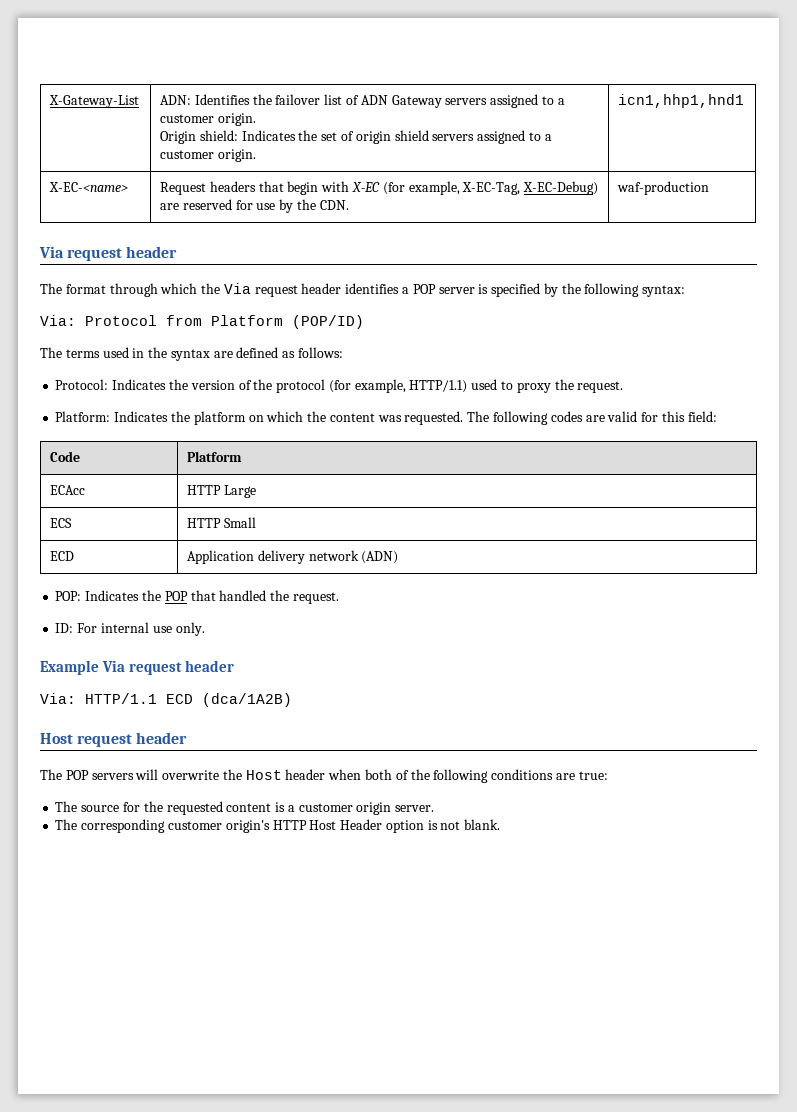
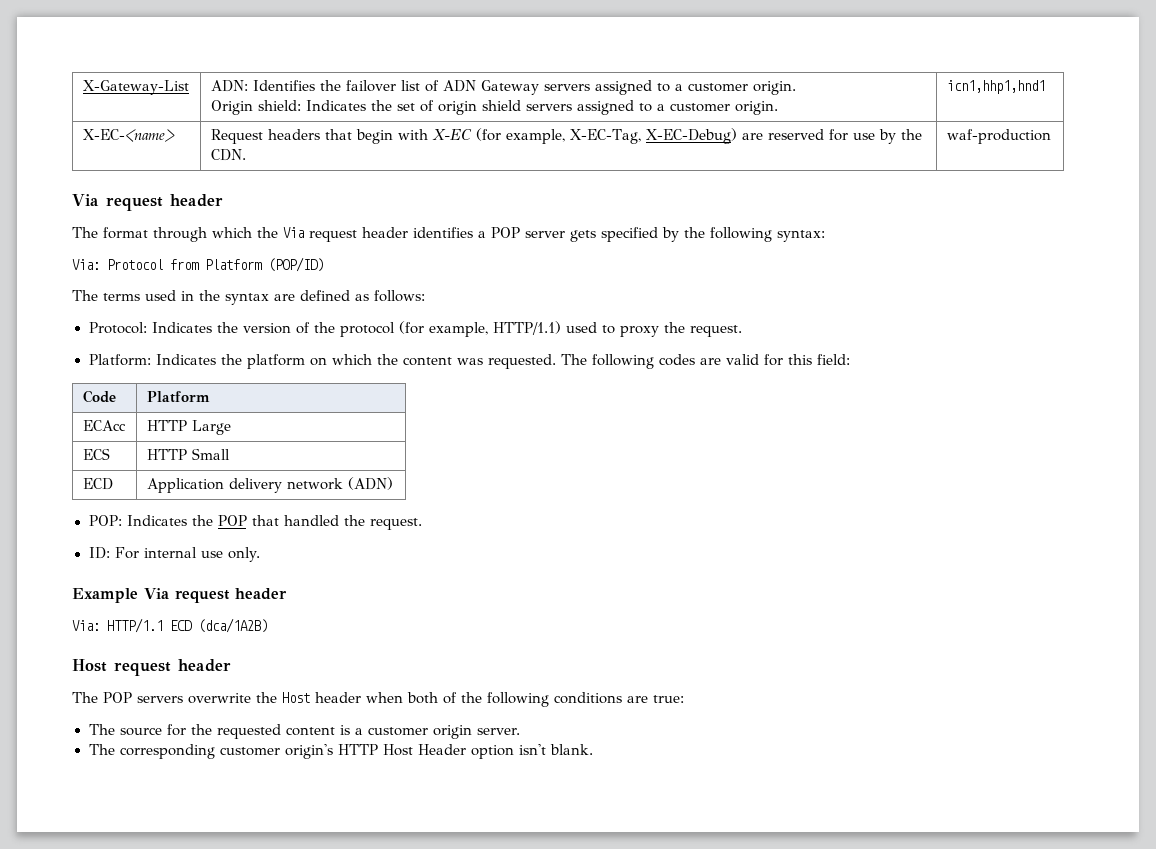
- The format through which the Via request header identifies a POP server is specified by the following syntax:
+ The format through which the Via request header identifies a POP server gets specified by the following syntax:
- The POP servers will overwrite the Host header when both of the following conditions are true:
+ The POP servers overwrite the Host header when both of the following conditions are true:
- The corresponding customer origin's HTTP Host Header option is not blank.
+ The corresponding customer origin's HTTP Host Header option isn't blank.

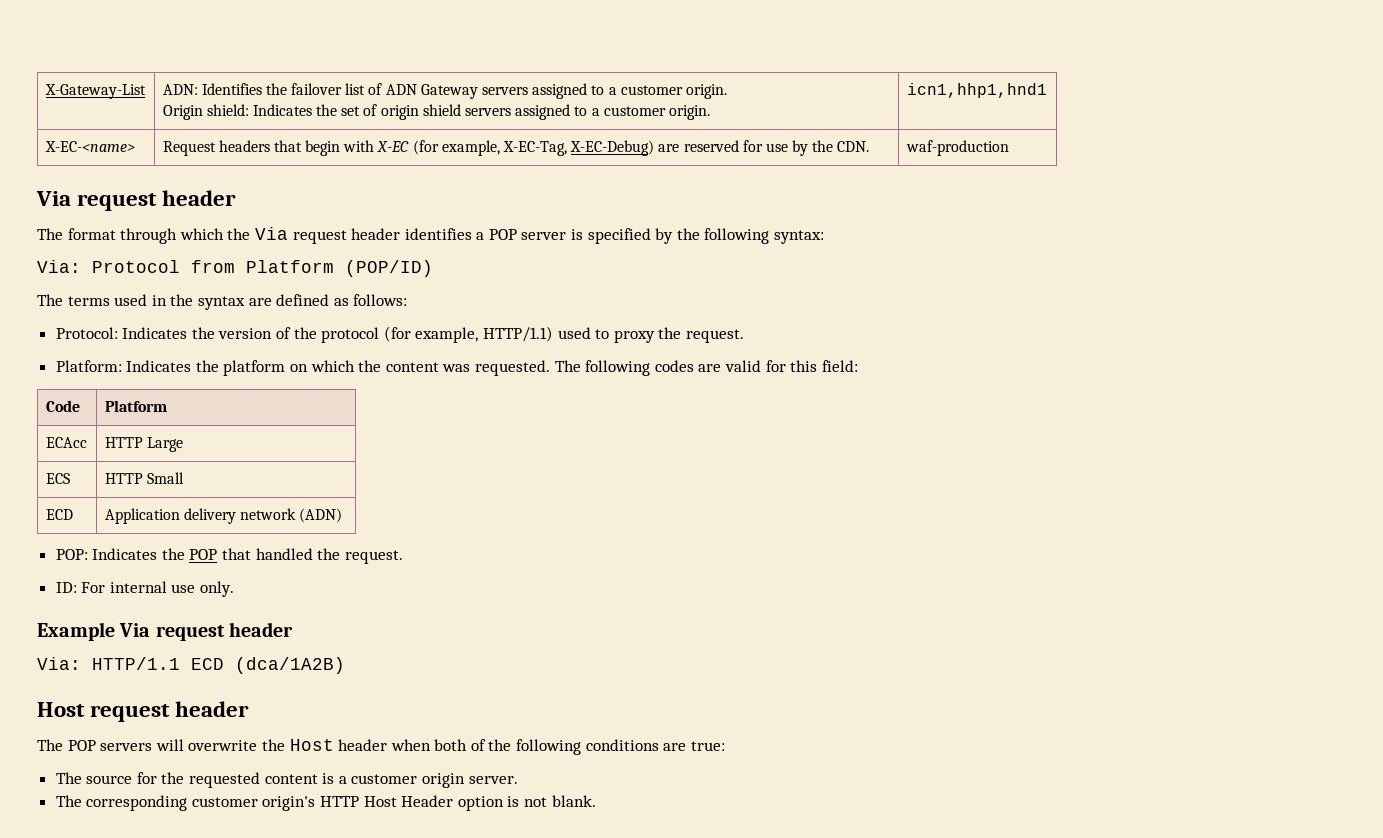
- The format through which the Via request header identifies a POP server gets specified by the following syntax:
+ The format through which the Via request header identifies a POP server is specified by the following syntax:
- The POP servers overwrite the Host header when both of the following conditions are true:
+ The POP servers will overwrite the Host header when both of the following conditions are true:
- The corresponding customer origin's HTTP Host Header option isn't blank.
+ The corresponding customer origin's HTTP Host Header option is not blank.

